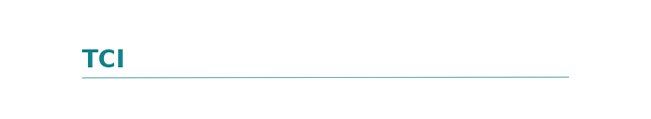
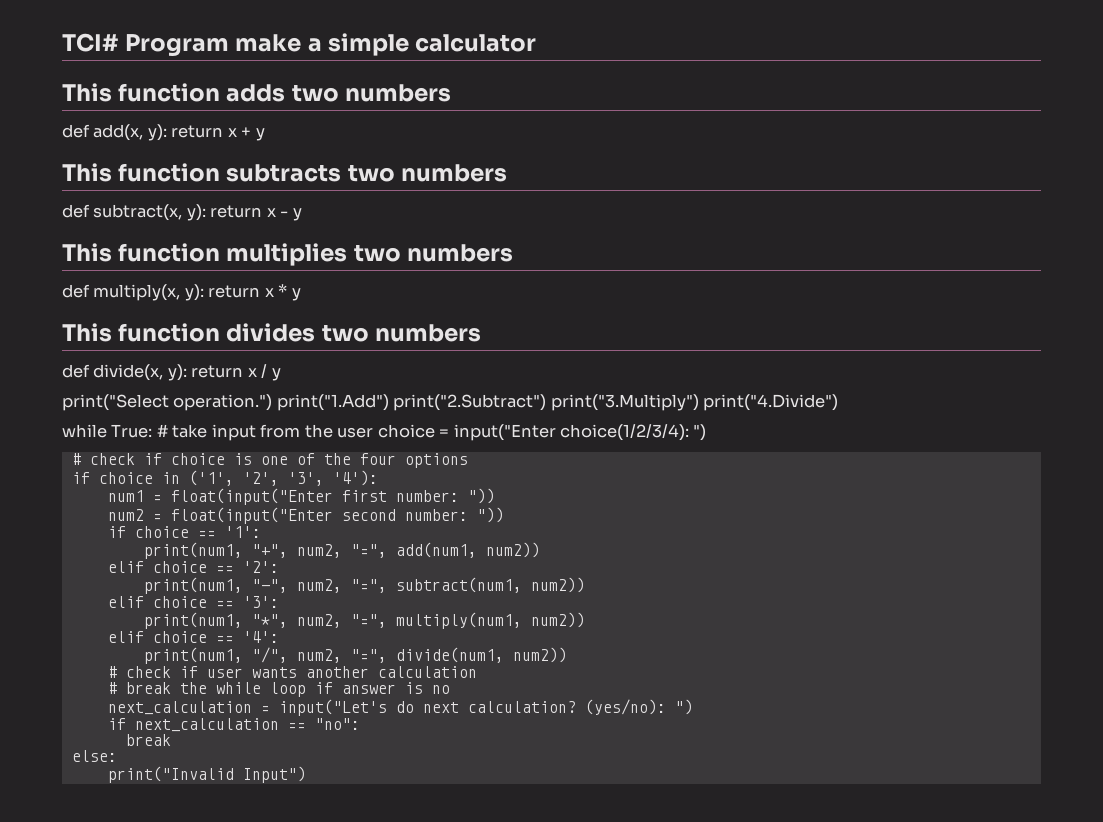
- TCI
+ TCI# Program make a simple calculator
+ This function adds two numbers
+ def add(x, y): return x + y
+ This function subtracts two numbers
+ def subtract(x, y): return x - y
+ This function multiplies two numbers
+ def multiply(x, y): return x * y
+ This function divides two numbers
+ def divide(x, y): return x / y
+ print("Select operation.") print("1.Add") print("2.Subtract") print("3.Multiply") print("4.Divide")
+ while True: # take input from the user choice = input("Enter choice(1/2/3/4): ")
+ # check if choice is one of the four options
+ if choice in ('1', '2', '3', '4'):
+ num1 = float(input("Enter first number: "))
+ num2 = float(input("Enter second number: "))
+ if choice == '1':
+ print(num1, "+", num2, "=", add(num1, num2))
+ elif choice == '2':
+ print(num1, "-", num2, "=", subtract(num1, num2))
+ elif choice == '3':
+ print(num1, "*", num2, "=", multiply(num1, num2))
+ elif choice == '4':
+ print(num1, "/", num2, "=", divide(num1, num2))
+ # check if user wants another calculation
+ # break the while loop if answer is no
+ next_calculation = input("Let's do next calculation? (yes/no): ")
+ if next_calculation == "no":
+ break
+ else:
+ print("Invalid Input")

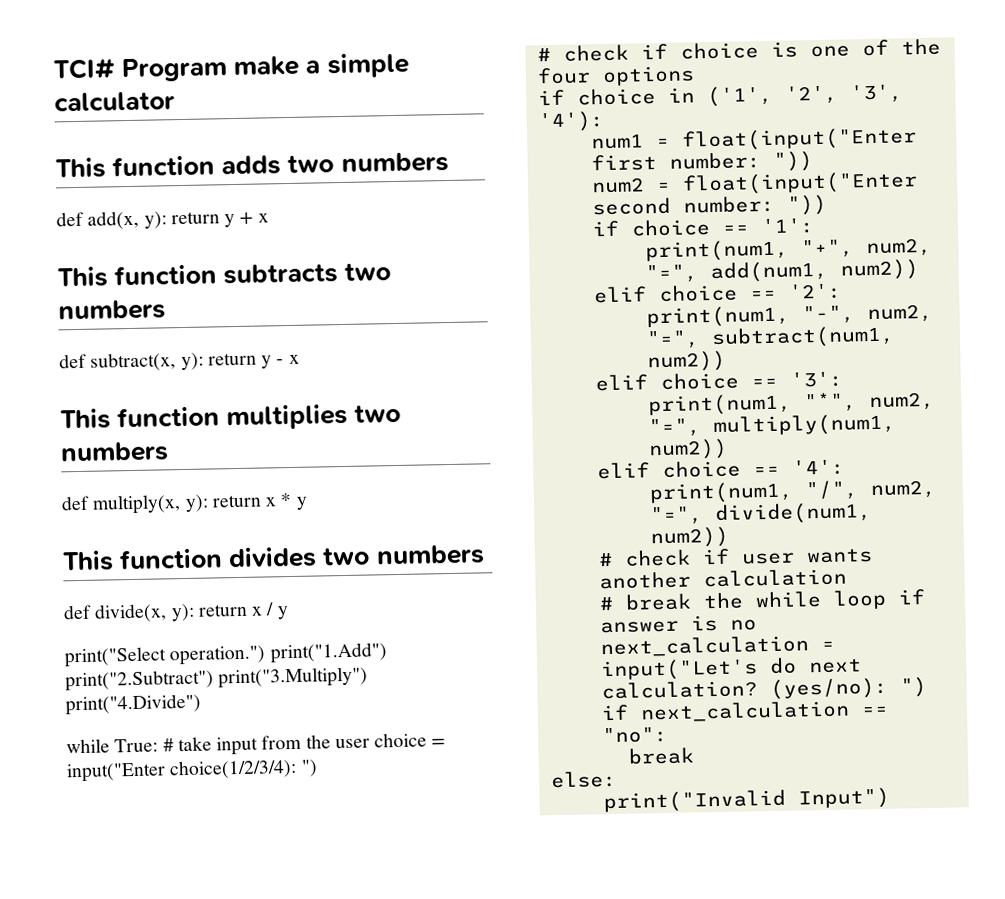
- def add(x, y): return x + y
+ def add(x, y): return y + x
- def subtract(x, y): return x - y
+ def subtract(x, y): return y - x

